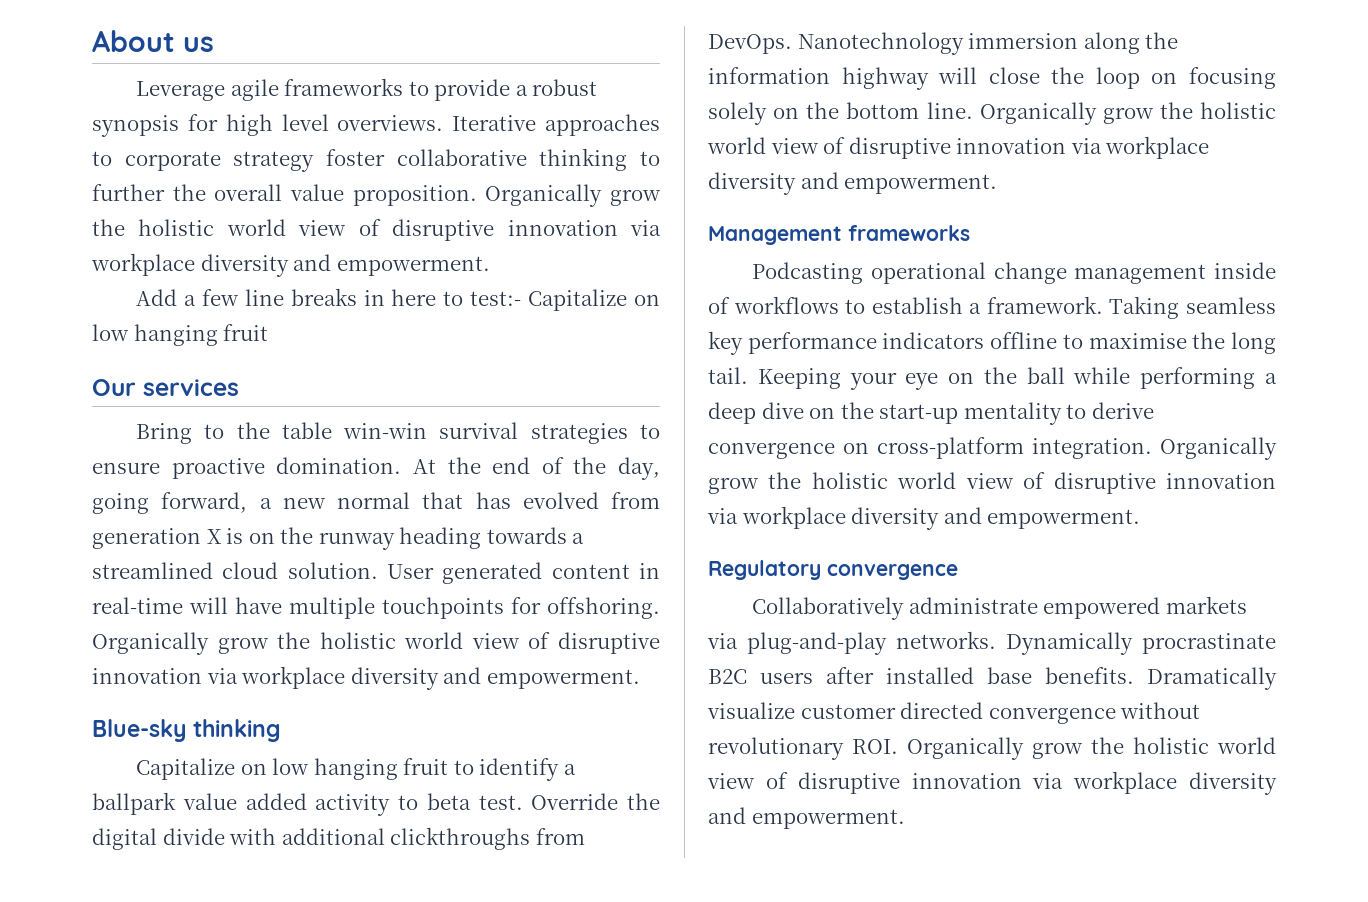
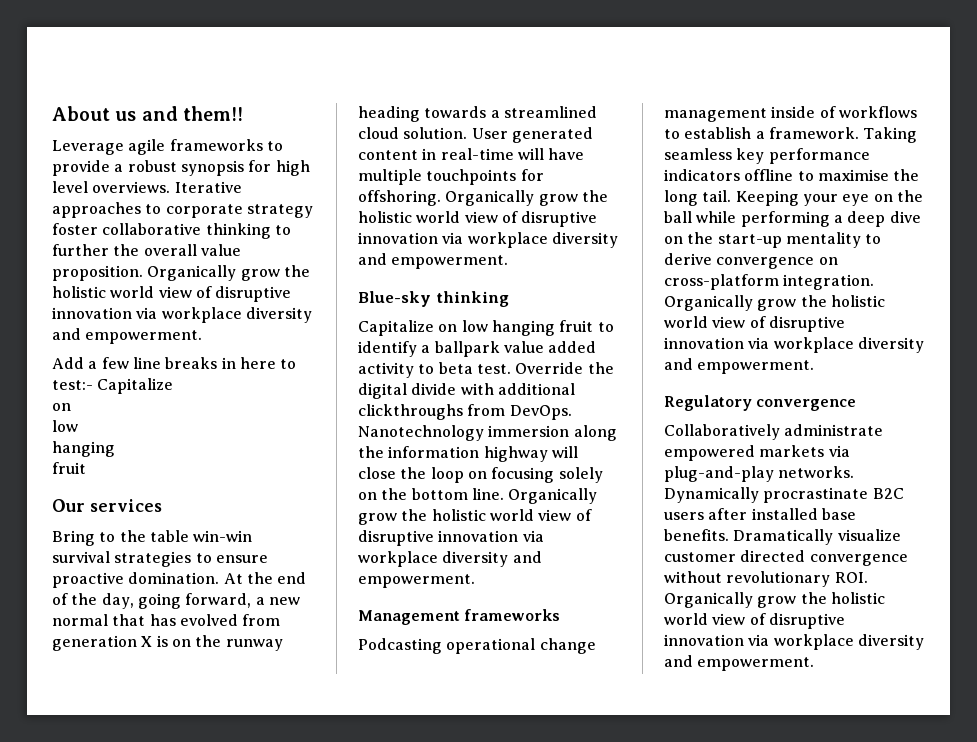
- About us
+ About us and them!!
- Add a few line breaks in here to test:- Capitalize on low hanging fruit
+ Add a few line breaks in here to test:- Capitalize
+ on
+ low
+ hanging
+ fruit

